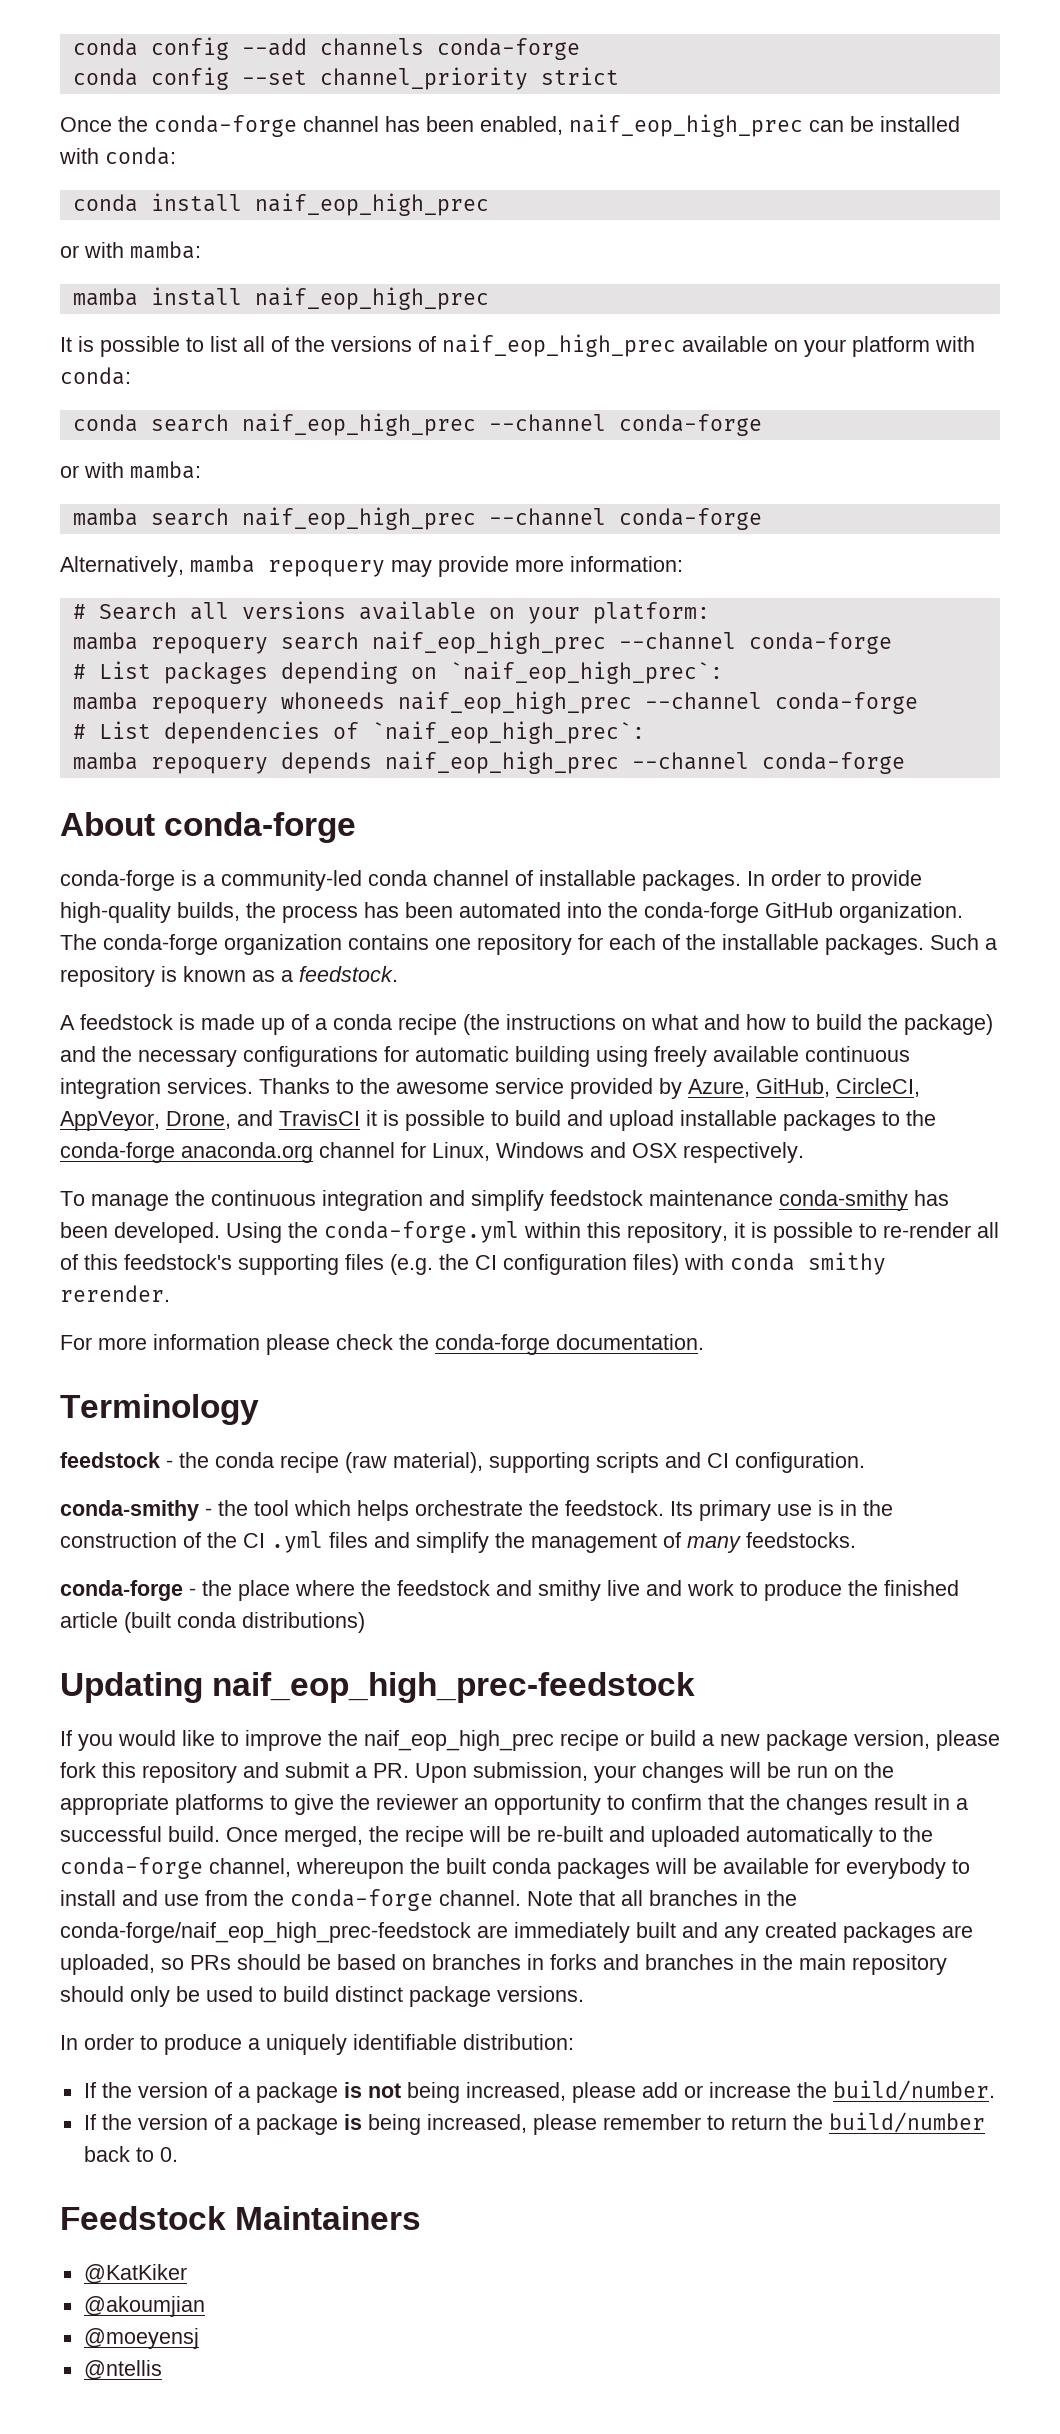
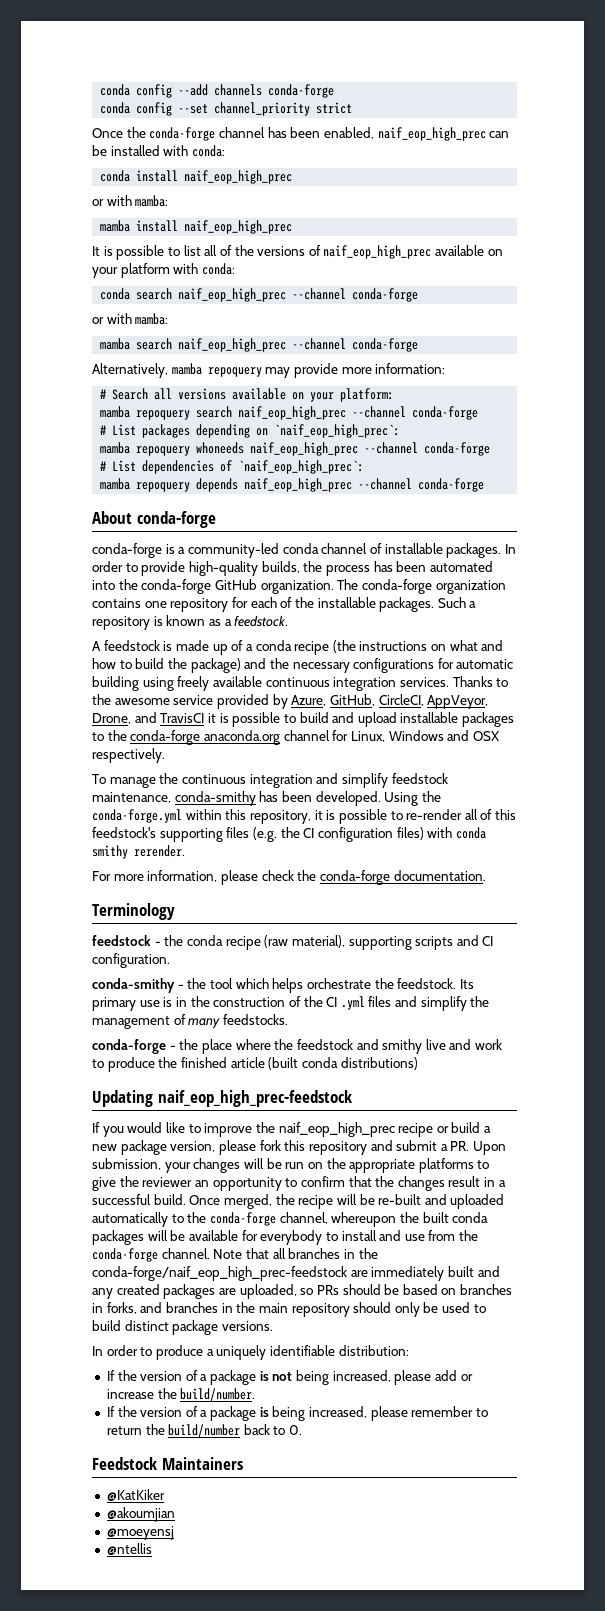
- To manage the continuous integration and simplify feedstock maintenance conda-smithy has been developed.
+ To manage the continuous integration and simplify feedstock maintenance, conda-smithy has been developed.
- For more information please check the conda-forge documentation.
+ For more information, please check the conda-forge documentation.
- Note that all branches in the conda-forge/naif_eop_high_prec-feedstock are immediately built and any created packages are uploaded, so PRs should be based on branches in forks and branches in the main repository should only be used to build distinct package versions.
+ Note that all branches in the conda-forge/naif_eop_high_prec-feedstock are immediately built and any created packages are uploaded, so PRs should be based on branches in forks, and branches in the main repository should only be used to build distinct package versions.

